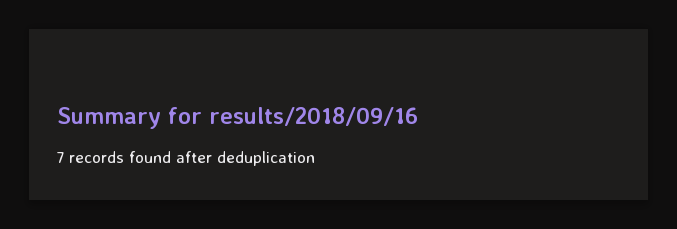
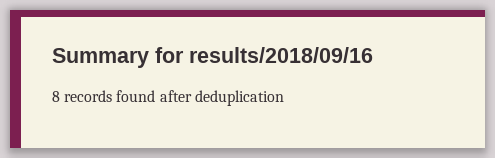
- 7 records found after deduplication
+ 8 records found after deduplication

